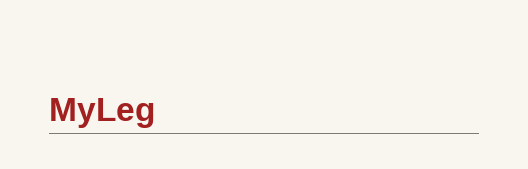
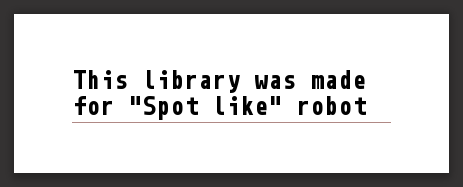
- MyLeg
+ This library was made for "Spot like" robot

